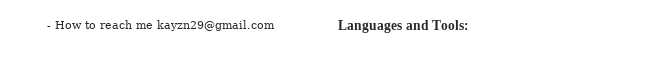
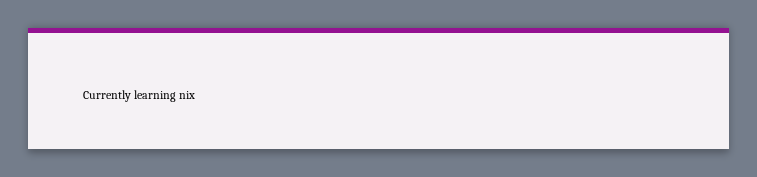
- - How to reach me kayzn29@gmail.com
- Languages and Tools:
+ Currently learning nix

